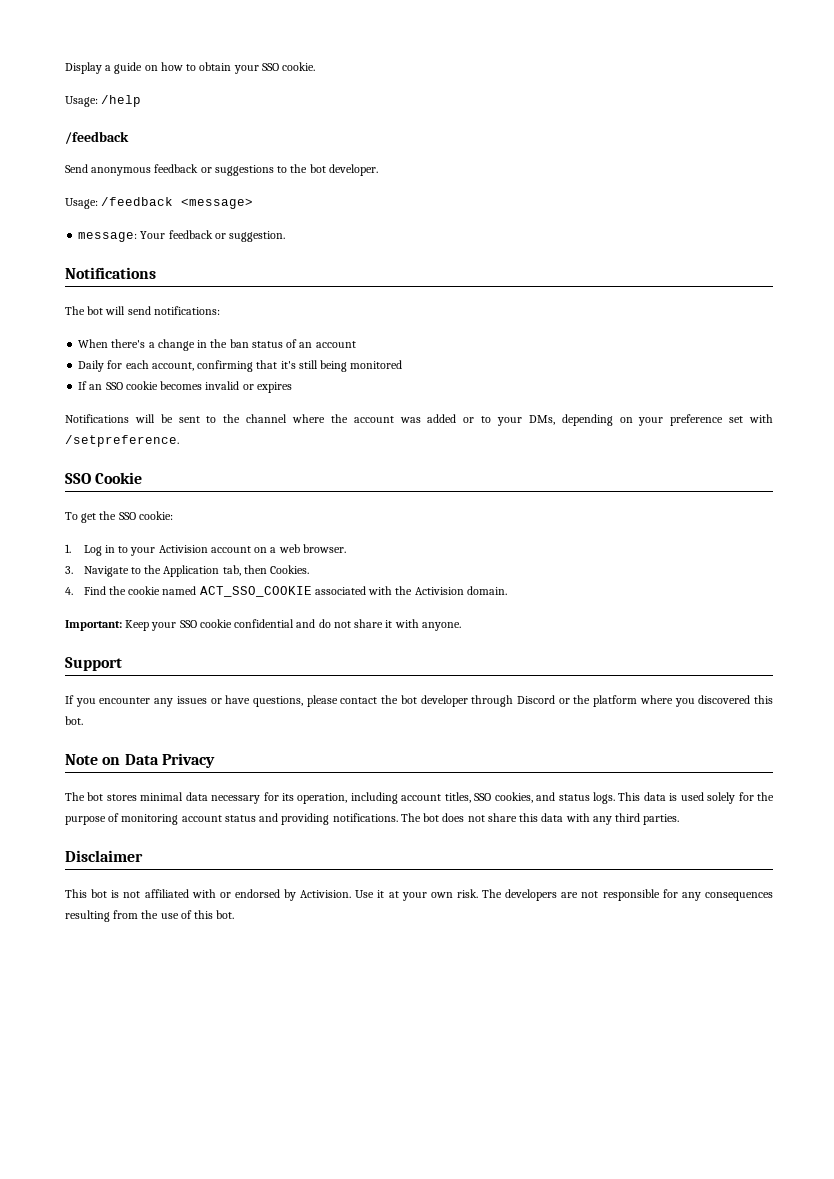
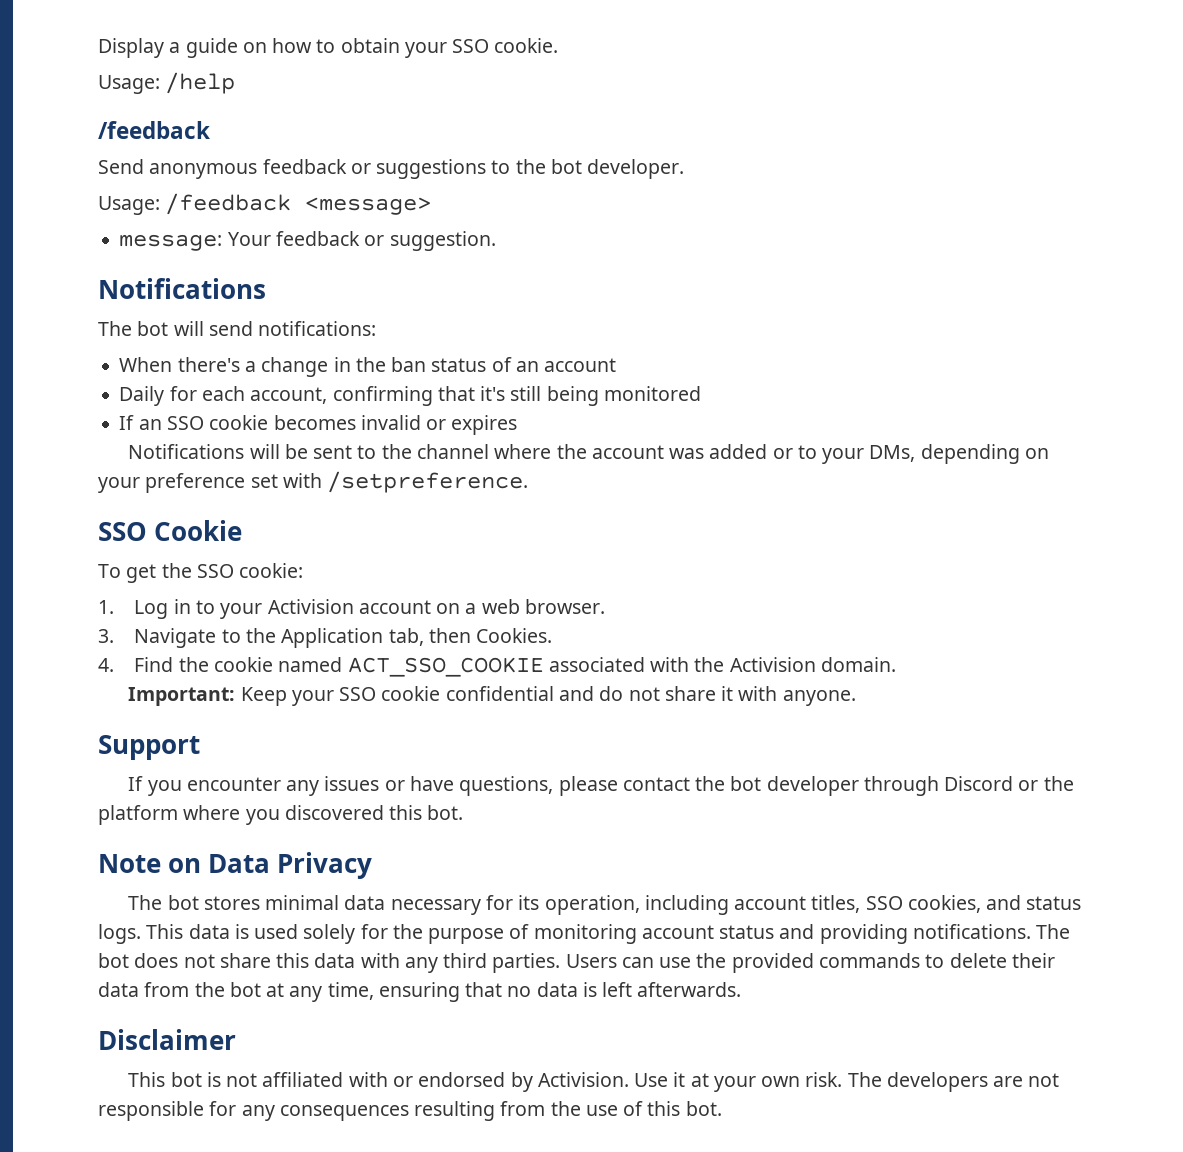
+ Users can use the provided commands to delete their data from the bot at any time, ensuring that no data is left afterwards.

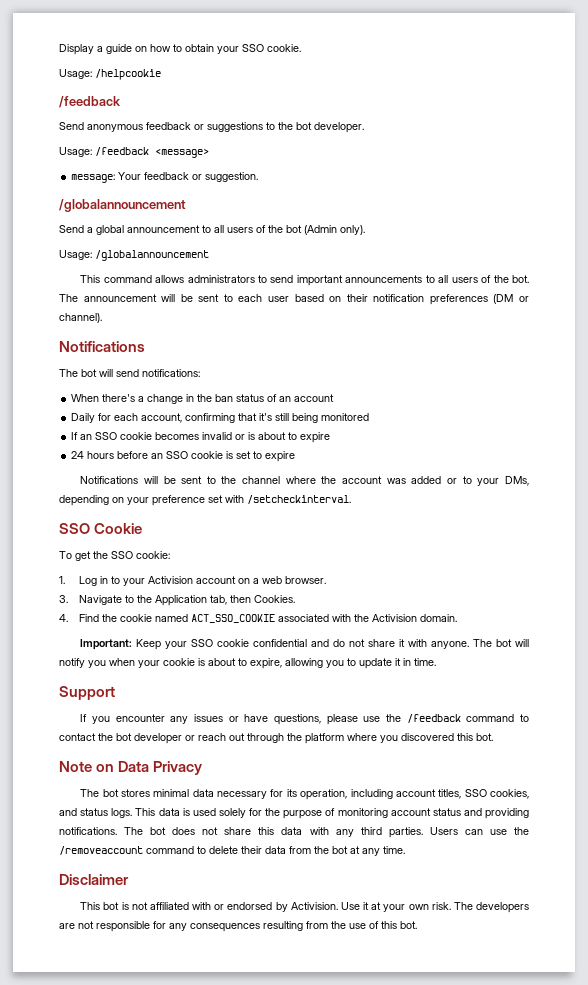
- Usage: /help
+ Usage: /helpcookie
  message: Your feedback or suggestion.
+ /globalannouncement
+ Send a global announcement to all users of the bot (Admin only).
+ Usage: /globalannouncement
+ This command allows administrators to send important announcements to all users of the bot. The announcement will be sent to each user based on their notification preferences (DM or channel).
- If an SSO cookie becomes invalid or expires
+ If an SSO cookie becomes invalid or is about to expire
+ 24 hours before an SSO cookie is set to expire
- Notifications will be sent to the channel where the account was added or to your DMs, depending on your preference set with /setpreference.
+ Notifications will be sent to the channel where the account was added or to your DMs, depending on your preference set with /setcheckinterval.
+ The bot will notify you when your cookie is about to expire, allowing you to update it in time.
- If you encounter any issues or have questions, please contact the bot developer through Discord or the platform where you discovered this bot.
+ If you encounter any issues or have questions, please use the /feedback command to contact the bot developer or reach out through the platform where you discovered this bot.
- Users can use the provided commands to delete their data from the bot at any time, ensuring that no data is left afterwards.
+ Users can use the /removeaccount command to delete their data from the bot at any time.

